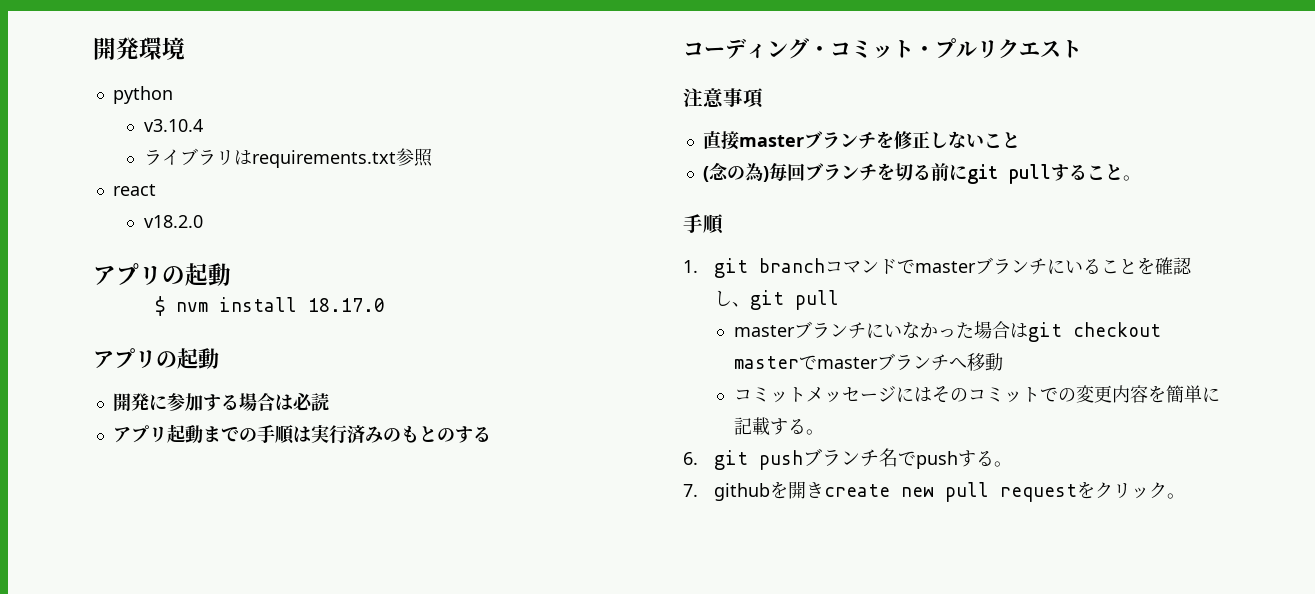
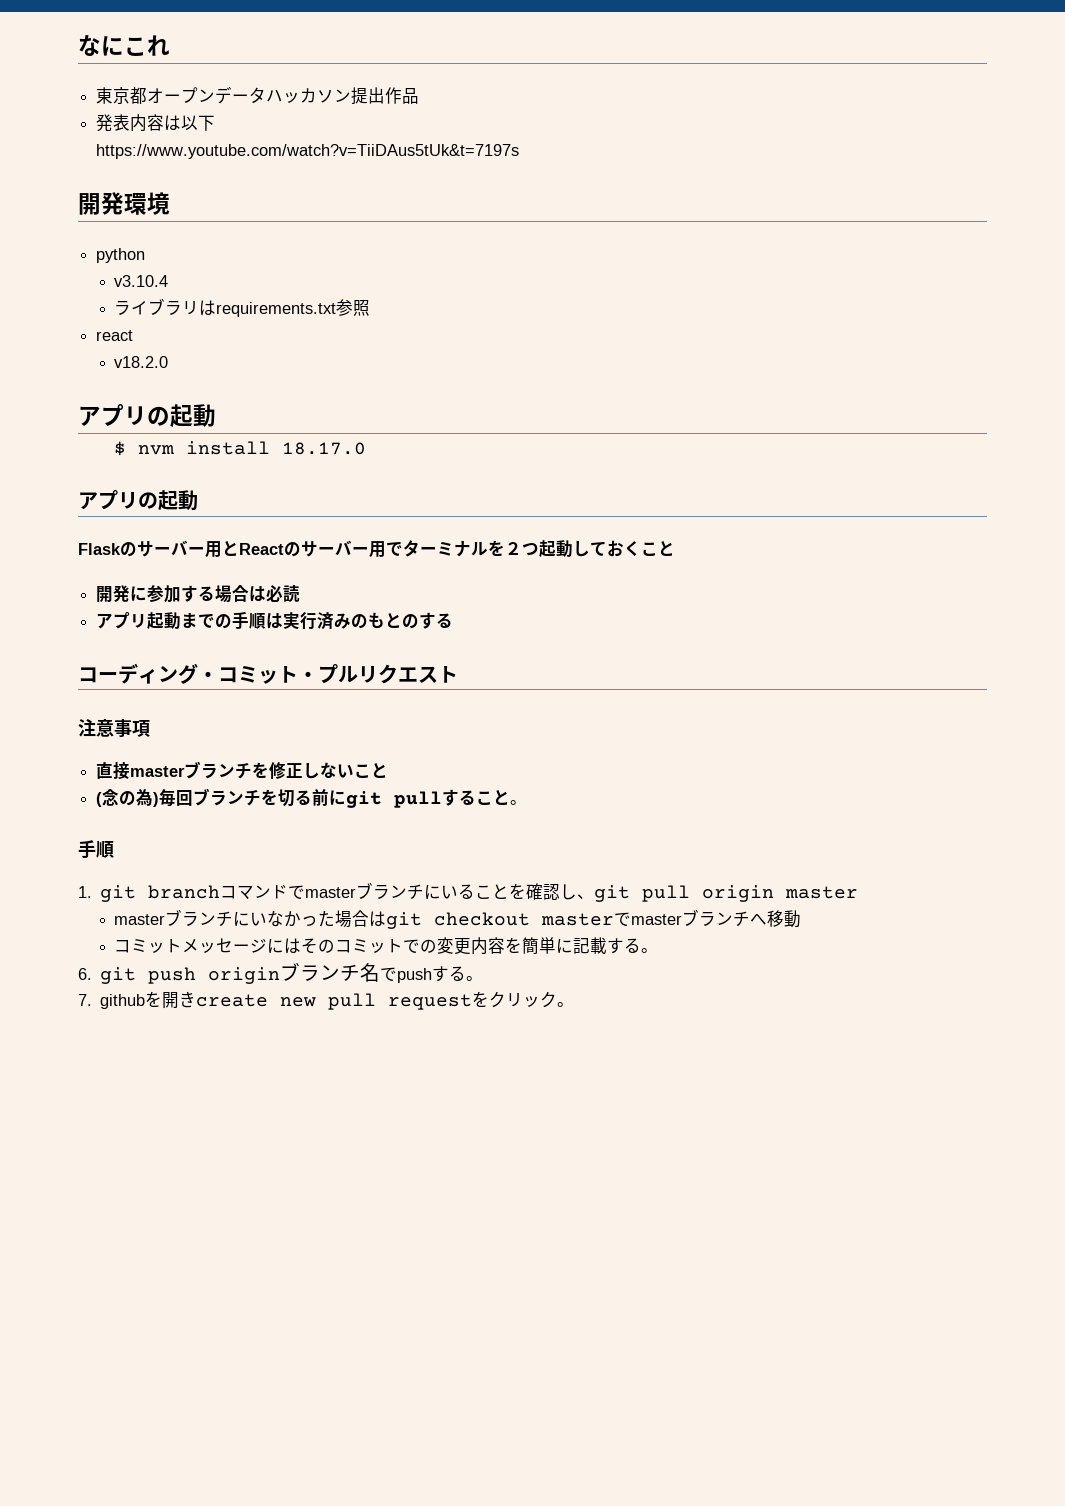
+ なにこれ
+ 東京都オープンデータハッカソン提出作品
+ 発表内容は以下
+ https://www.youtube.com/watch?v=TiiDAus5tUk&t=7197s
+ Flaskのサーバー用とReactのサーバー用でターミナルを２つ起動しておくこと
- 1. git branchコマンドでmasterブランチにいることを確認し、git pull
+ 1. git branchコマンドでmasterブランチにいることを確認し、git pull origin master
- 6. git pushブランチ名でpushする。
+ 6. git push originブランチ名でpushする。

